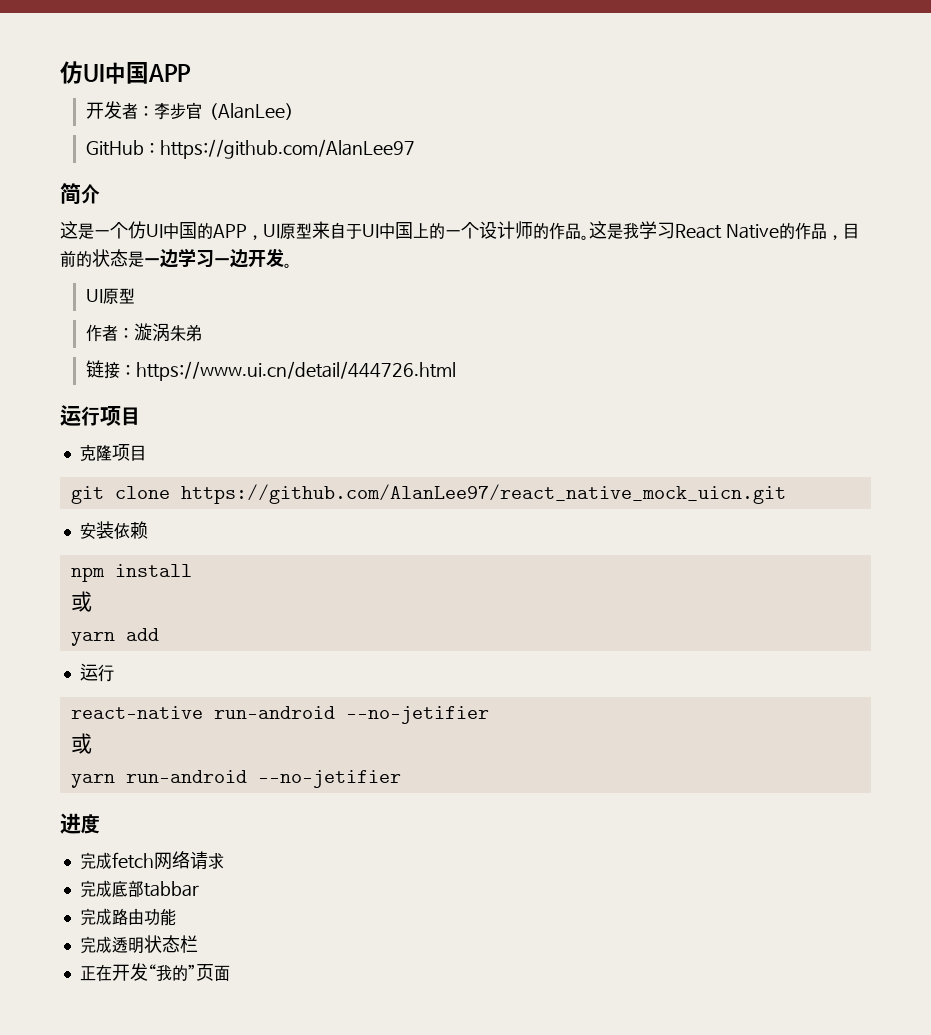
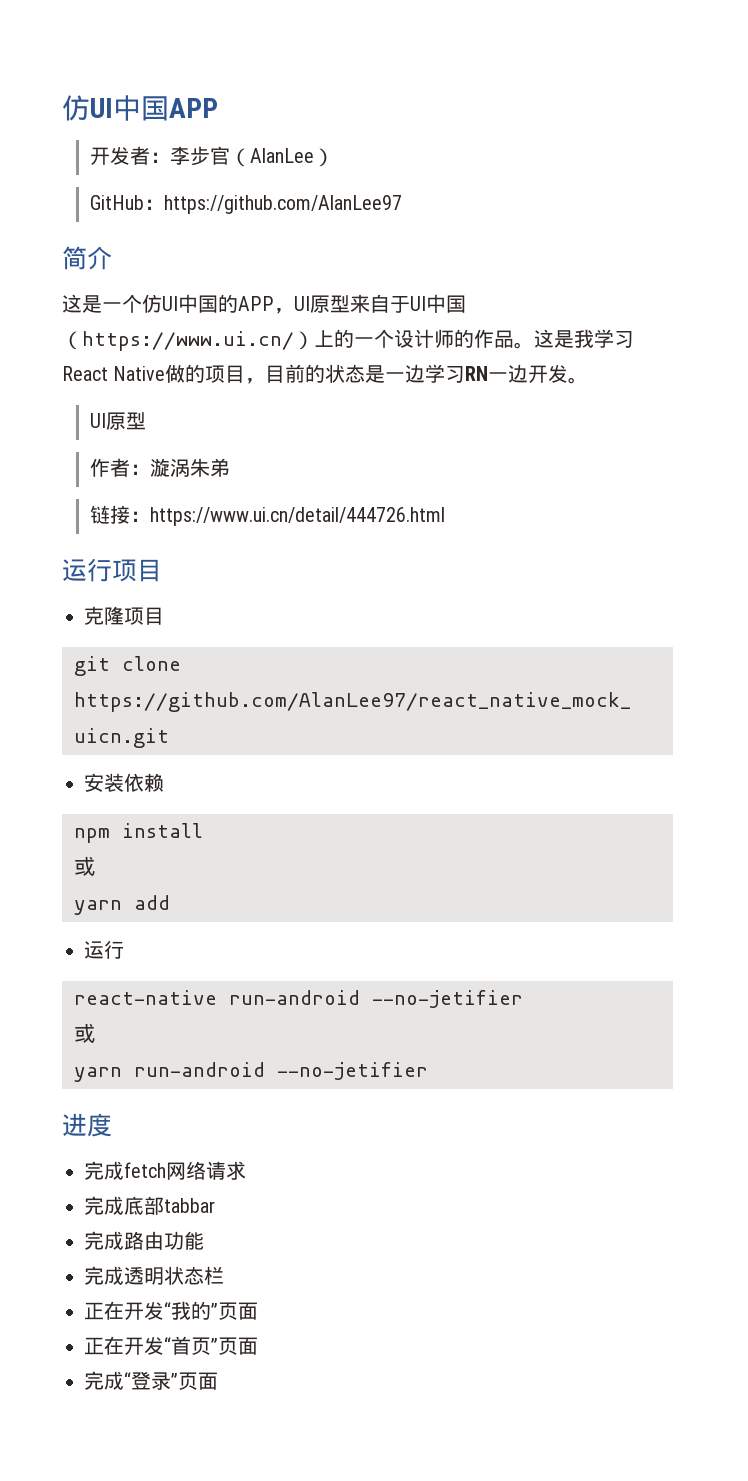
- 这是一个仿UI中国的APP，UI原型来自于UI中国上的一个设计师的作品。
+ 这是一个仿UI中国的APP，UI原型来自于UI中国（https://www.ui.cn/）上的一个设计师的作品。
- 这是我学习React Native的作品，目前的状态是一边学习一边开发。
+ 这是我学习React Native做的项目，目前的状态是一边学习RN一边开发。
+ 正在开发“首页”页面
+ 完成“登录”页面

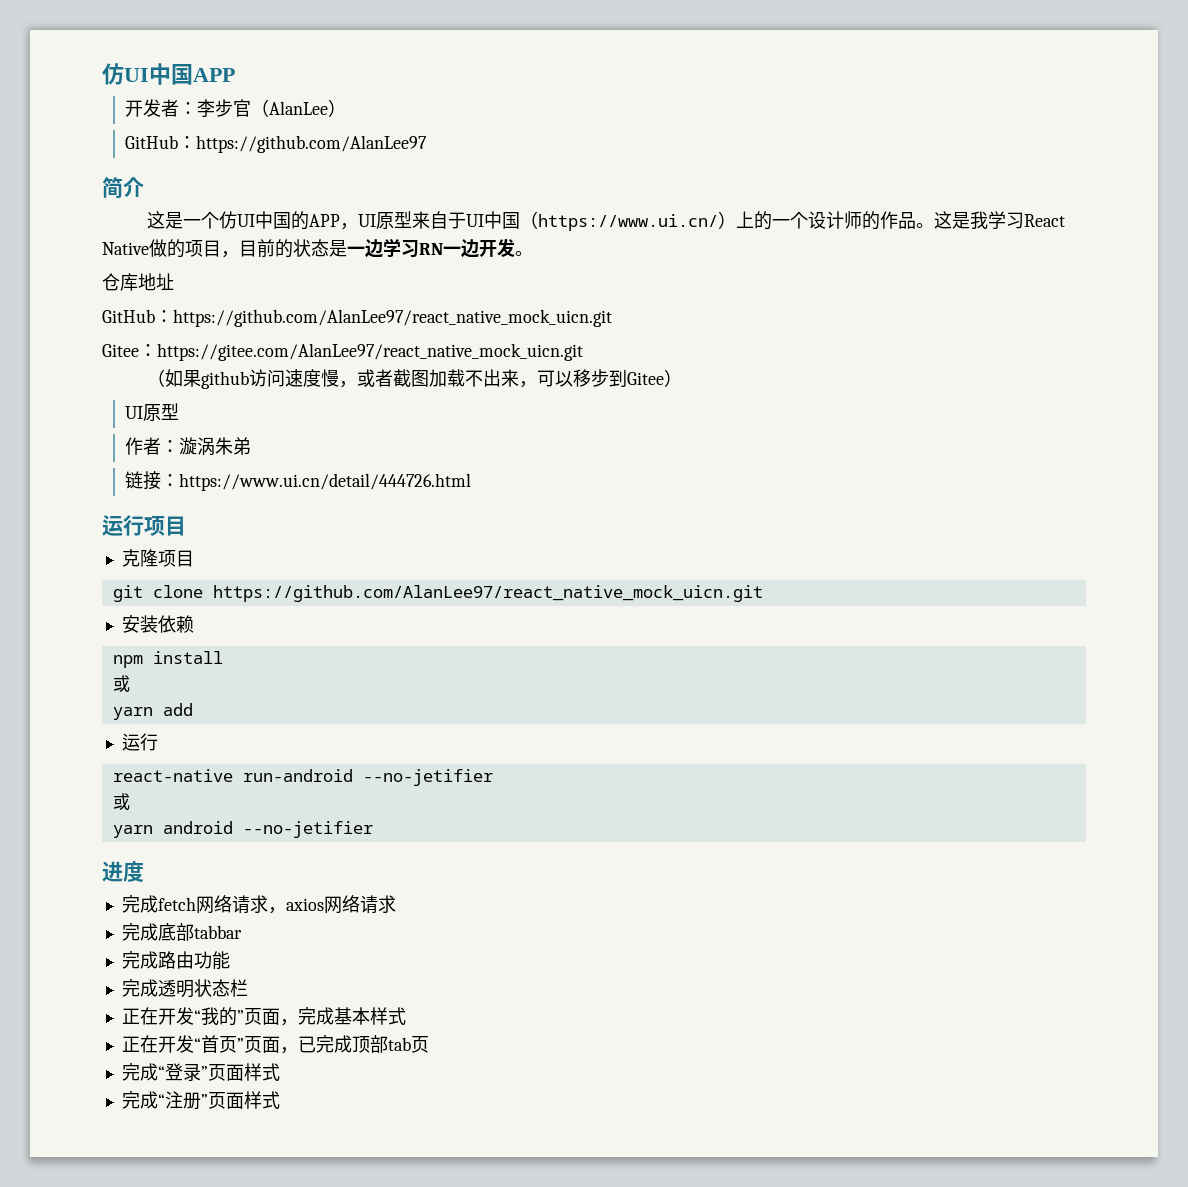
+ 仓库地址
+ GitHub：https://github.com/AlanLee97/react_native_mock_uicn.git
+ Gitee：https://gitee.com/AlanLee97/react_native_mock_uicn.git
+ （如果github访问速度慢，或者截图加载不出来，可以移步到Gitee）
- yarn run-android --no-jetifier
+ yarn android --no-jetifier
- 完成fetch网络请求
+ 完成fetch网络请求，axios网络请求
- 正在开发“我的”页面
+ 正在开发“我的”页面，完成基本样式
- 正在开发“首页”页面
+ 正在开发“首页”页面，已完成顶部tab页
- 完成“登录”页面
+ 完成“登录”页面样式
+ 完成“注册”页面样式

